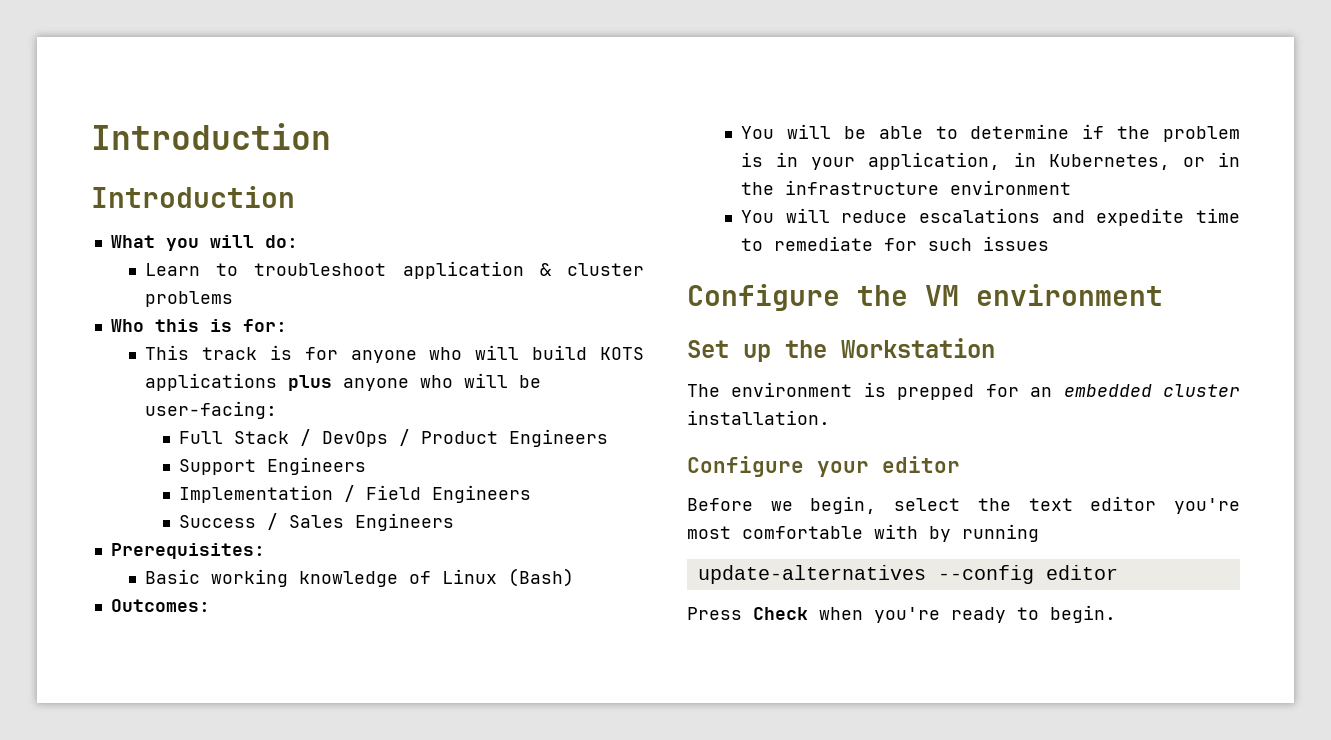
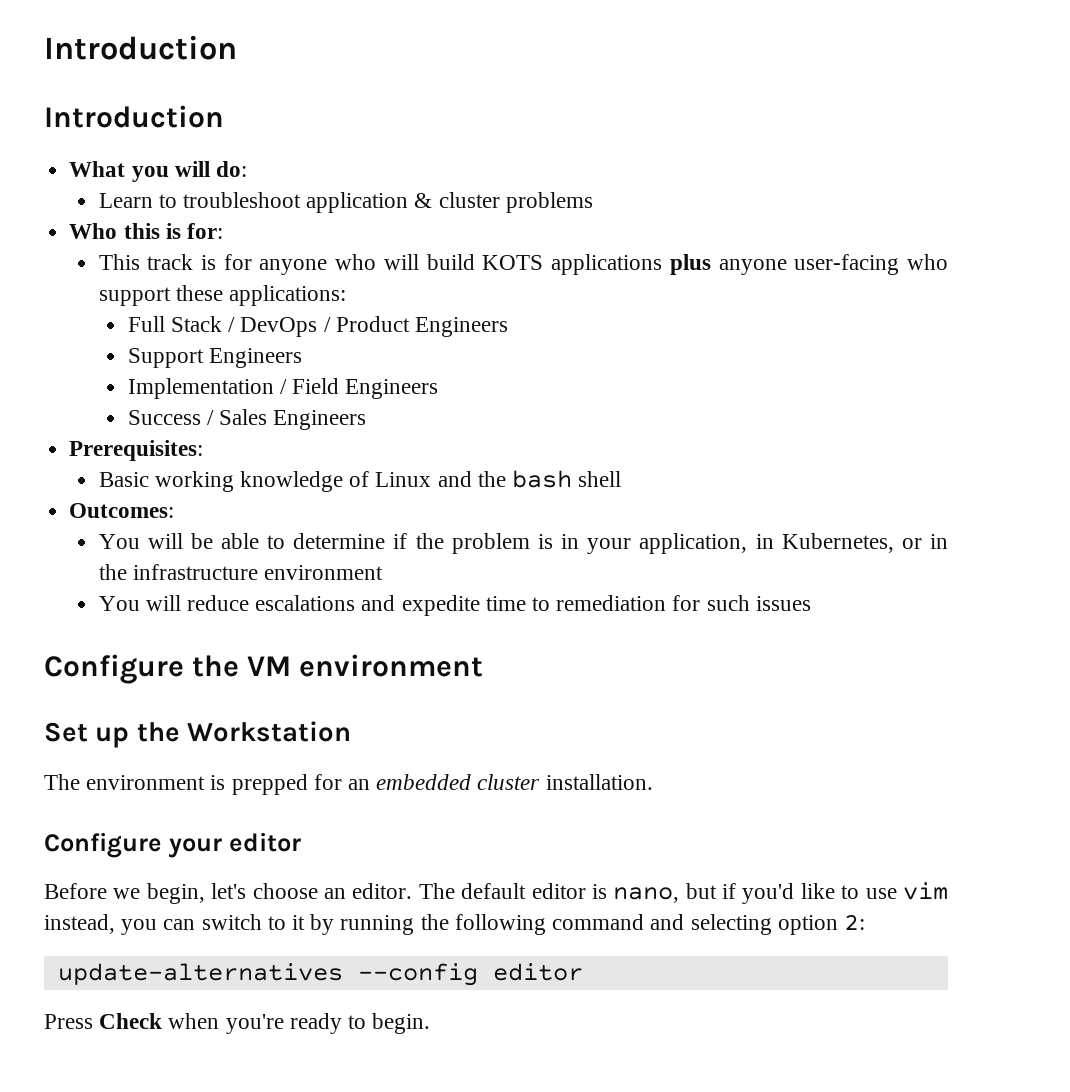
- This track is for anyone who will build KOTS applications plus anyone who will be user-facing:
+ This track is for anyone who will build KOTS applications plus anyone user-facing who support these applications:
- Basic working knowledge of Linux (Bash)
+ Basic working knowledge of Linux and the bash shell
- You will reduce escalations and expedite time to remediate for such issues
+ You will reduce escalations and expedite time to remediation for such issues
- Before we begin, select the text editor you're most comfortable with by running
+ Before we begin, let's choose an editor. The default editor is nano, but if you'd like to use vim instead, you can switch to it by running the following command and selecting option 2:

